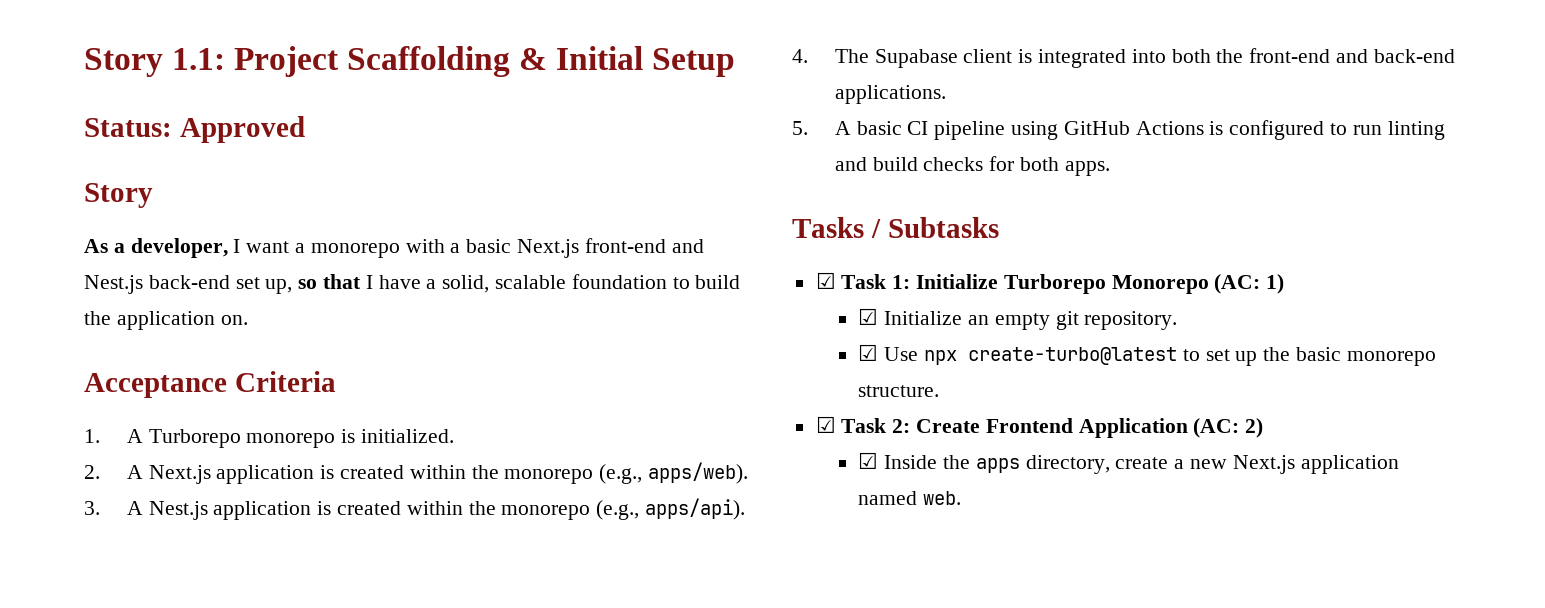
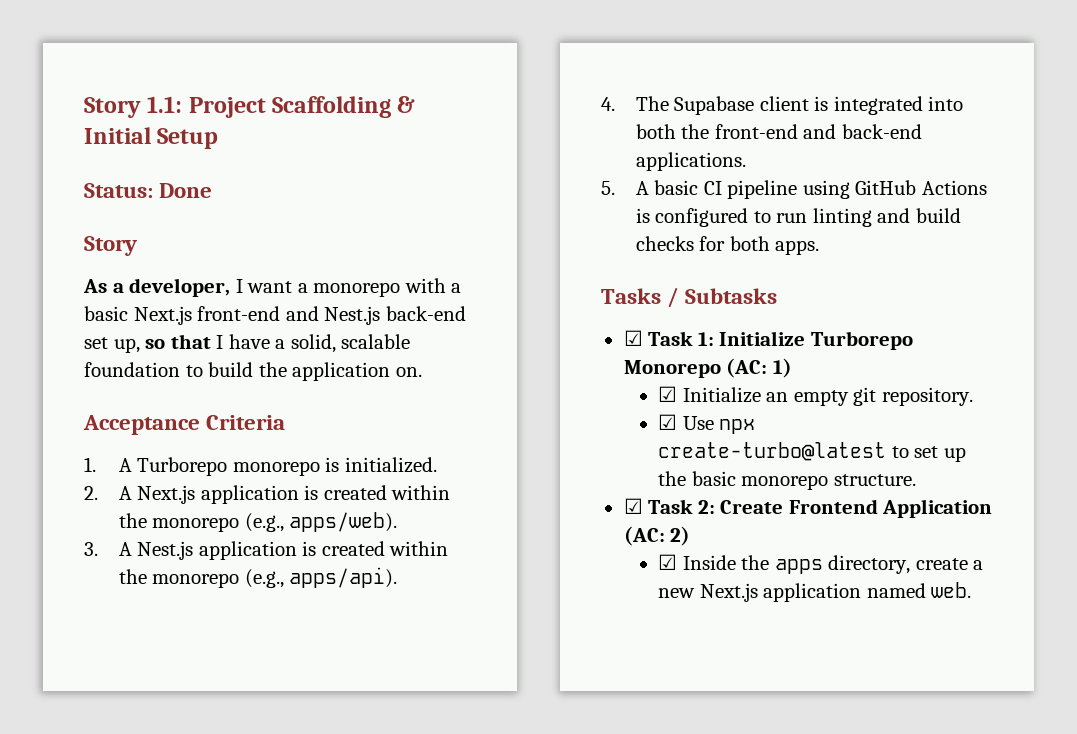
- Status: Approved
+ Status: Done

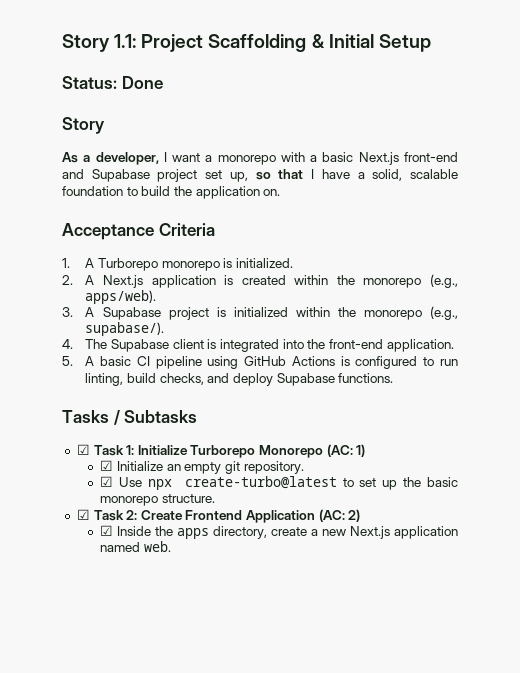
- As a developer, I want a monorepo with a basic Next.js front-end and Nest.js back-end set up, so that I have a solid, scalable foundation to build the application on.
+ As a developer, I want a monorepo with a basic Next.js front-end and Supabase project set up, so that I have a solid, scalable foundation to build the application on.
- 3. A Nest.js application is created within the monorepo (e.g., apps/api).
+ 3. A Supabase project is initialized within the monorepo (e.g., supabase/).
- 4. The Supabase client is integrated into both the front-end and back-end applications.
+ 4. The Supabase client is integrated into the front-end application.
- 5. A basic CI pipeline using GitHub Actions is configured to run linting and build checks for both apps.
+ 5. A basic CI pipeline using GitHub Actions is configured to run linting, build checks, and deploy Supabase functions.

